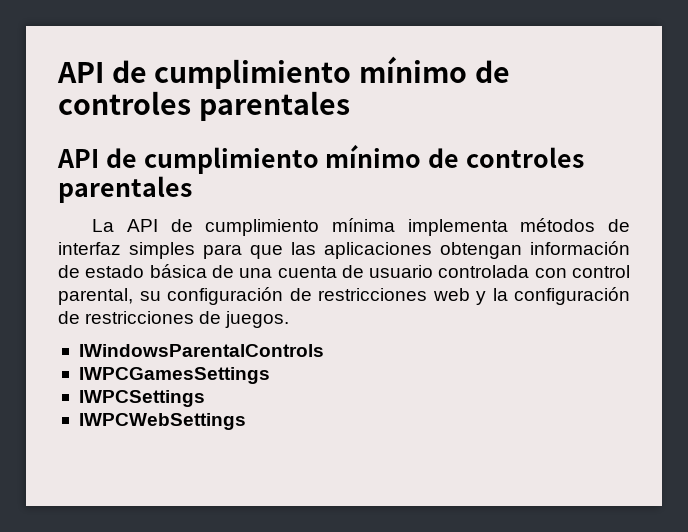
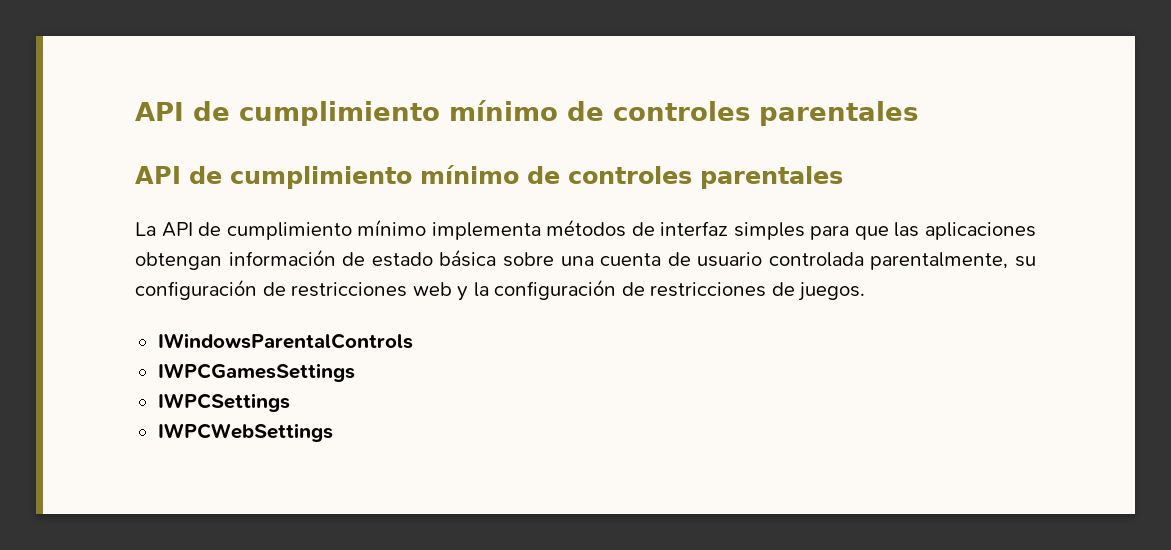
- La API de cumplimiento mínima implementa métodos de interfaz simples para que las aplicaciones obtengan información de estado básica de una cuenta de usuario controlada con control parental, su configuración de restricciones web y la configuración de restricciones de juegos.
+ La API de cumplimiento mínimo implementa métodos de interfaz simples para que las aplicaciones obtengan información de estado básica sobre una cuenta de usuario controlada parentalmente, su configuración de restricciones web y la configuración de restricciones de juegos.

